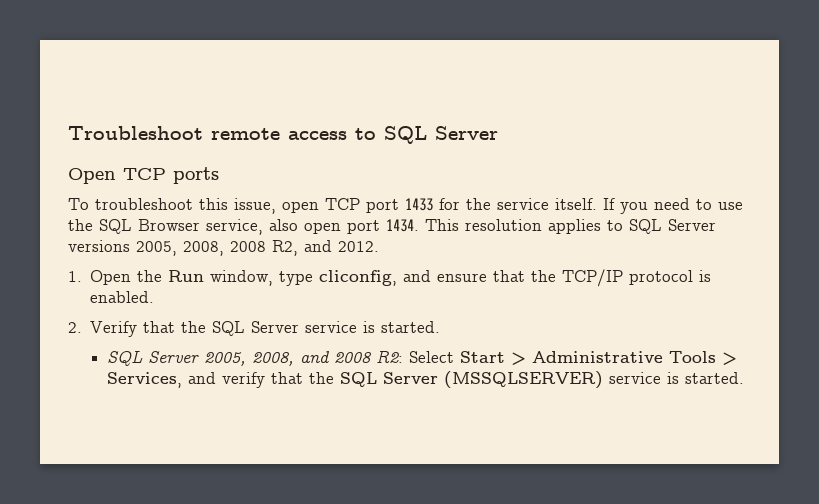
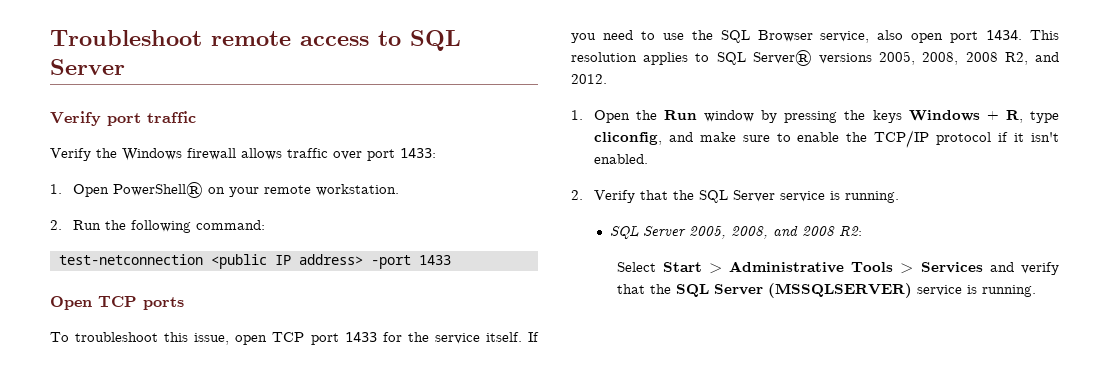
+ Verify port traffic
+ Verify the Windows firewall allows traffic over port 1433:
+ 1. Open PowerShell® on your remote workstation.
+ 2. Run the following command:
+ test-netconnection <public IP address> -port 1433
- This resolution applies to SQL Server versions 2005, 2008, 2008 R2, and 2012.
+ This resolution applies to SQL Server® versions 2005, 2008, 2008 R2, and 2012.
- 1. Open the Run window, type cliconfig, and ensure that the TCP/IP protocol is enabled.
+ 1. Open the Run window by pressing the keys Windows + R, type cliconfig, and make sure to enable the TCP/IP protocol if it isn't enabled.
- 2. Verify that the SQL Server service is started.
+ 2. Verify that the SQL Server service is running.
- SQL Server 2005, 2008, and 2008 R2: Select Start > Administrative Tools > Services, and verify that the SQL Server (MSSQLSERVER) service is started.
+ SQL Server 2005, 2008, and 2008 R2:
+ Select Start > Administrative Tools > Services and verify that the SQL Server (MSSQLSERVER) service is running.

